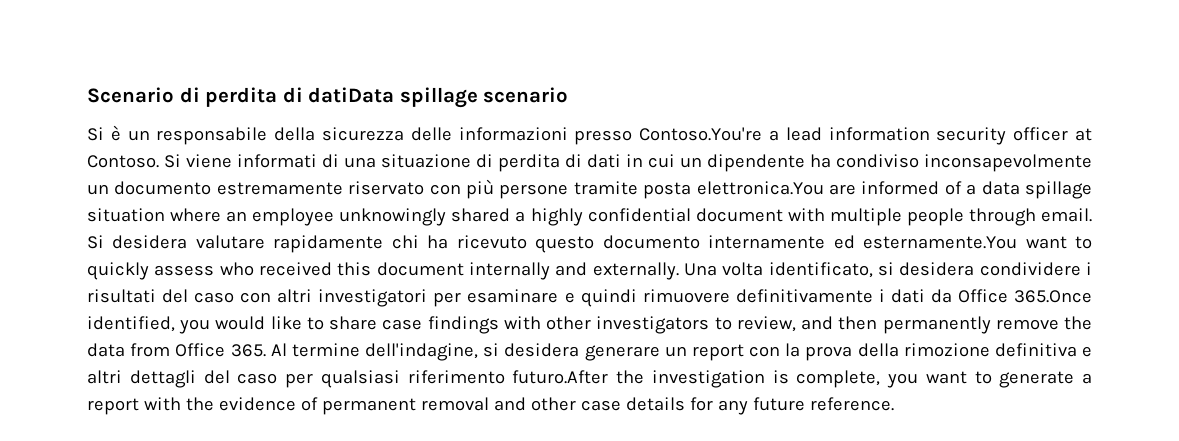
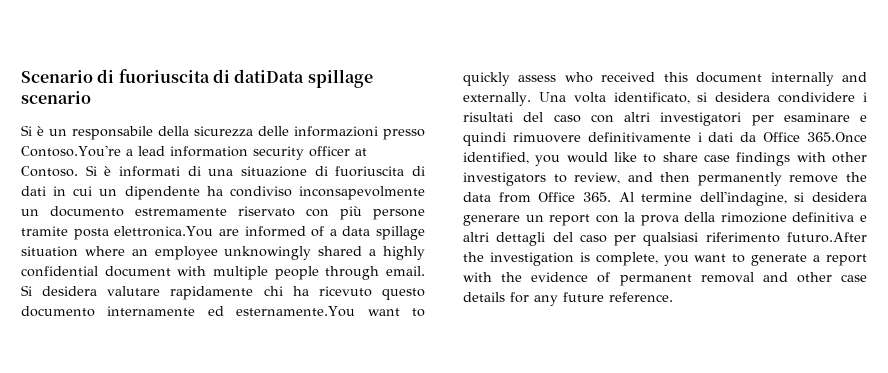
- Scenario di perdita di datiData spillage scenario
+ Scenario di fuoriuscita di datiData spillage scenario
- Si viene informati di una situazione di perdita di dati in cui un dipendente ha condiviso inconsapevolmente un documento estremamente riservato con più persone tramite posta elettronica.You are informed of a data spillage situation where an employee unknowingly shared a highly confidential document with multiple people through email.
+ Si è informati di una situazione di fuoriuscita di dati in cui un dipendente ha condiviso inconsapevolmente un documento estremamente riservato con più persone tramite posta elettronica.You are informed of a data spillage situation where an employee unknowingly shared a highly confidential document with multiple people through email.

